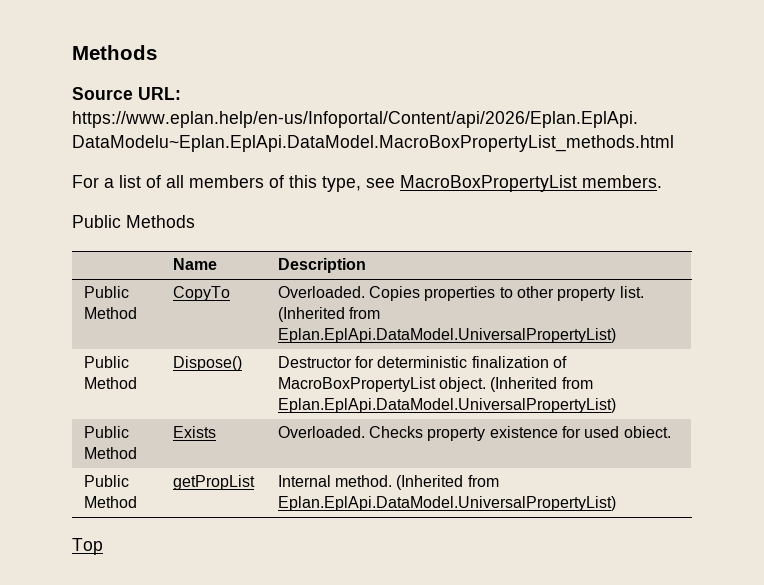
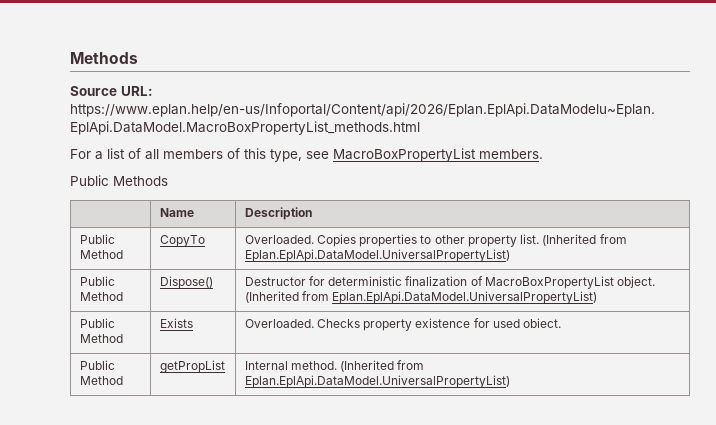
- Top

